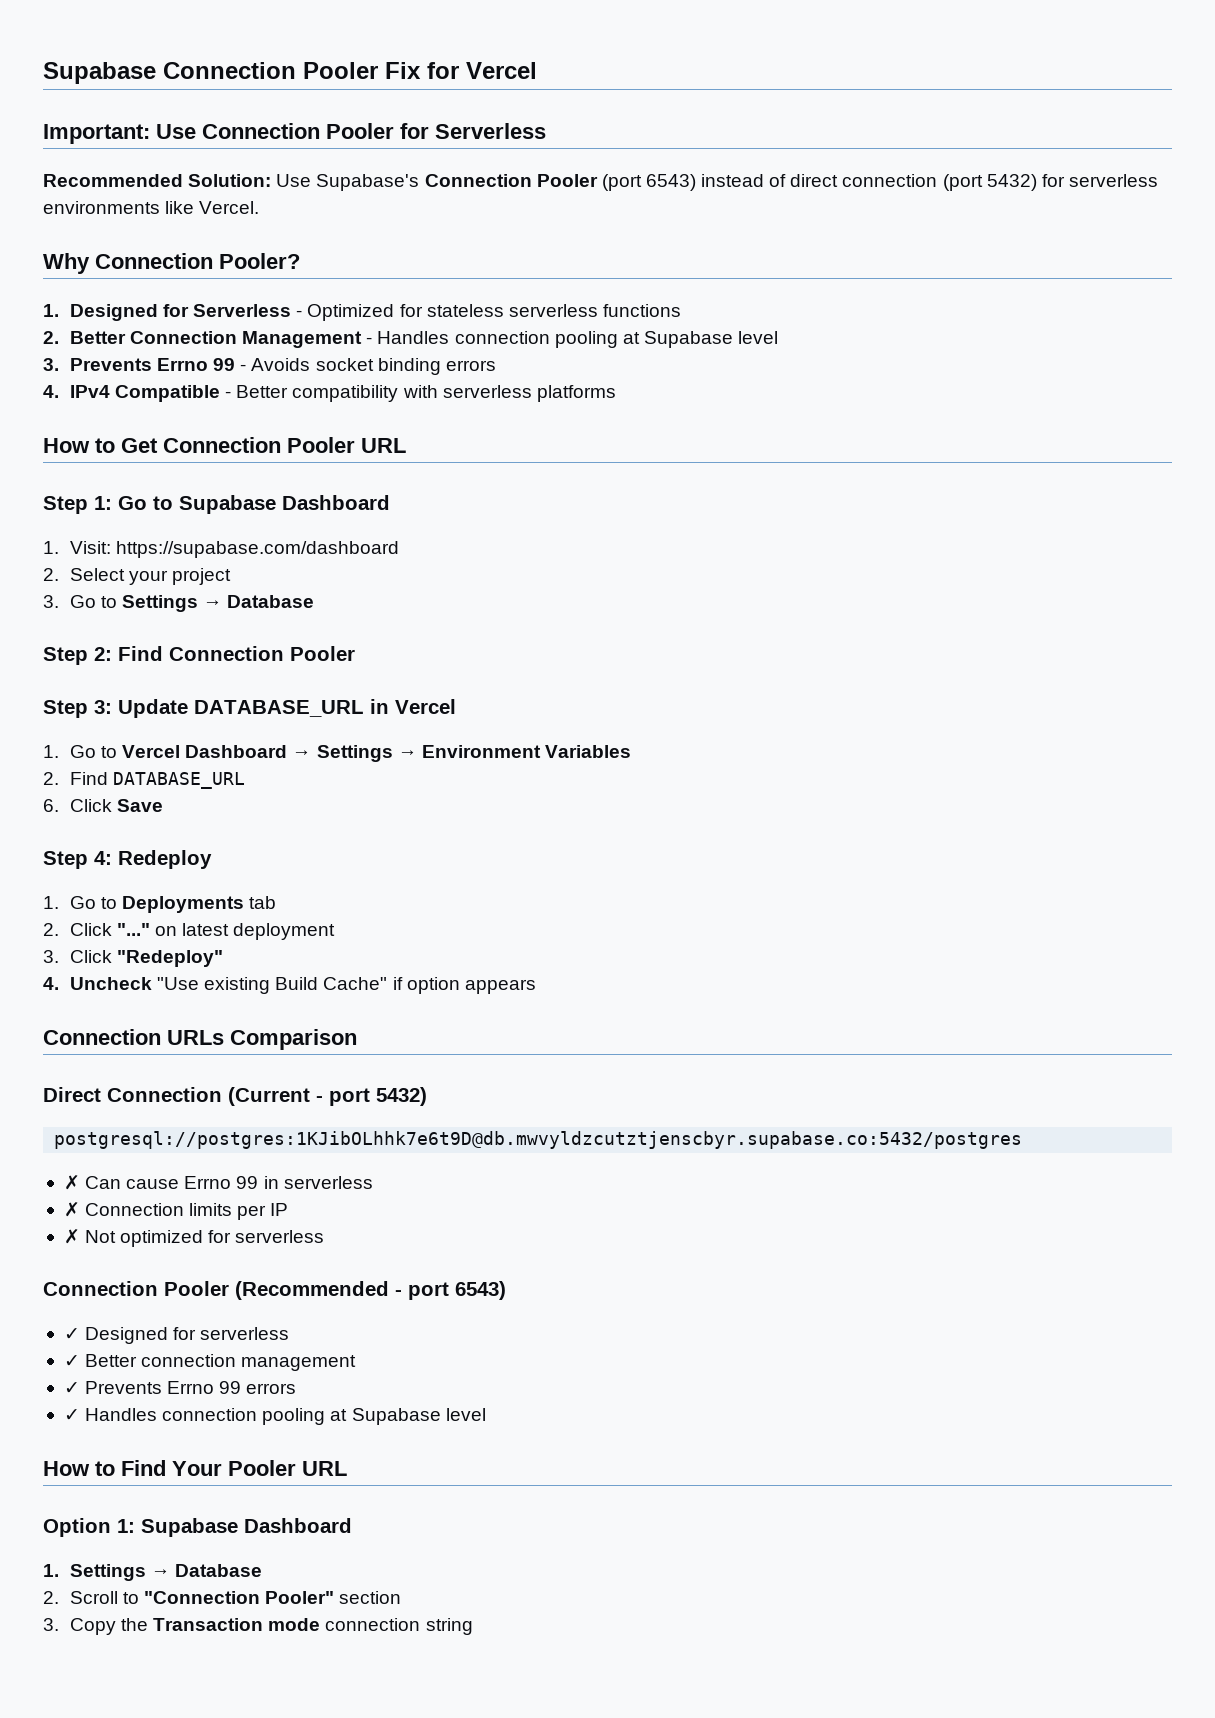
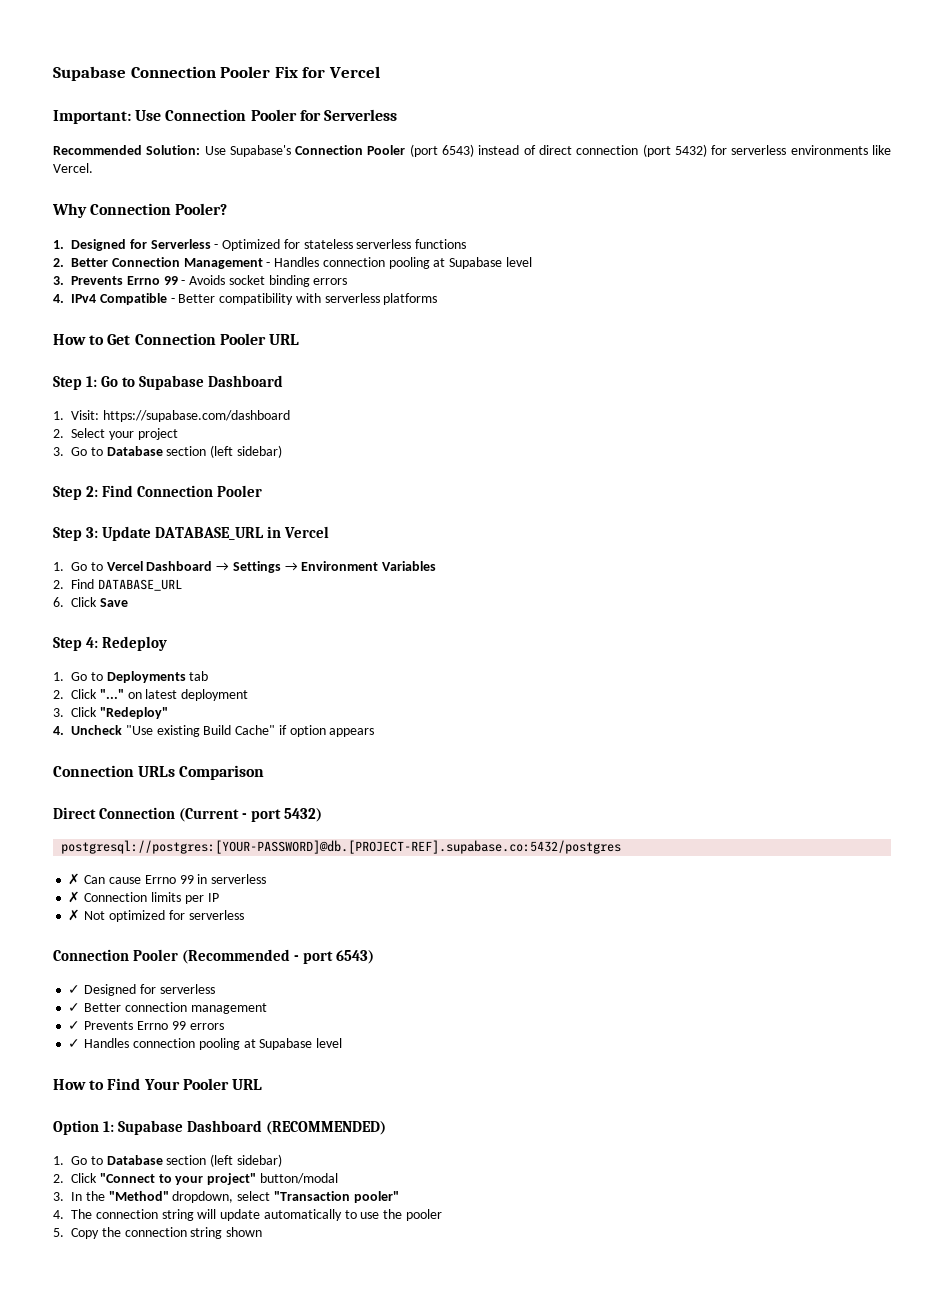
- 3. Go to Settings → Database
+ 3. Go to Database section (left sidebar)
- postgresql://postgres:1KJibOLhhk7e6t9D@db.mwvyldzcutztjenscbyr.supabase.co:5432/postgres
+ postgresql://postgres:[YOUR-PASSWORD]@db.[PROJECT-REF].supabase.co:5432/postgres
- Option 1: Supabase Dashboard
- 1. Settings → Database
- 2. Scroll to "Connection Pooler" section
- 3. Copy the Transaction mode connection string
+ Option 1: Supabase Dashboard (RECOMMENDED)
+ 1. Go to Database section (left sidebar)
+ 2. Click "Connect to your project" button/modal
+ 3. In the "Method" dropdown, select "Transaction pooler"
+ 4. The connection string will update automatically to use the pooler
+ 5. Copy the connection string shown

